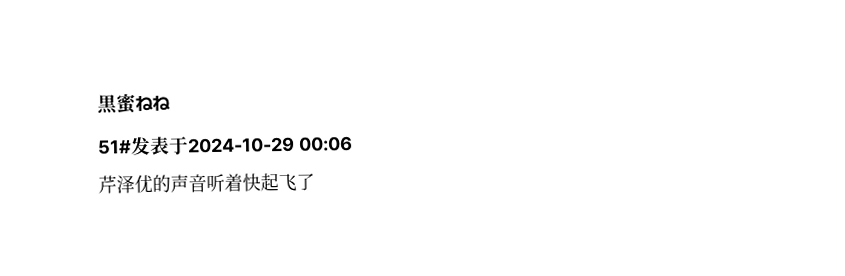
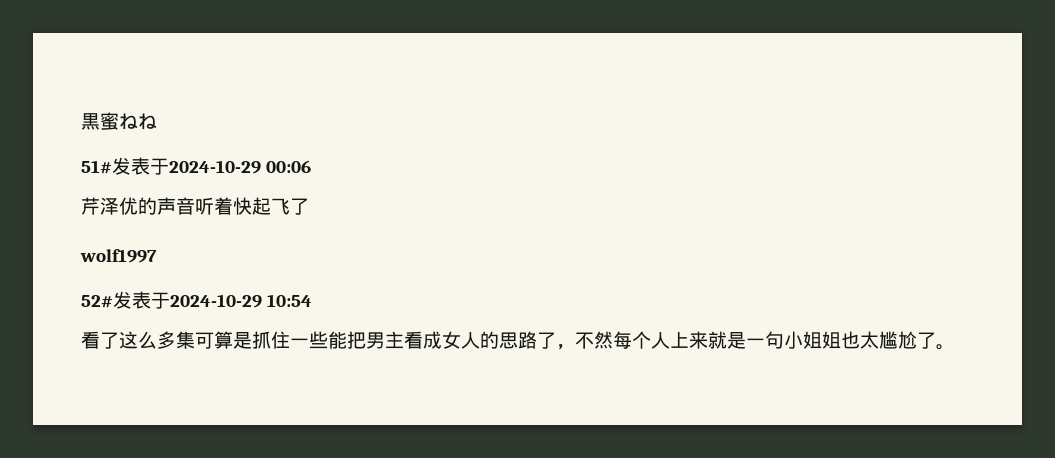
+ wolf1997
+ 52#发表于2024-10-29 10:54
+ 看了这么多集可算是抓住一些能把男主看成女人的思路了，不然每个人上来就是一句小姐姐也太尴尬了。

